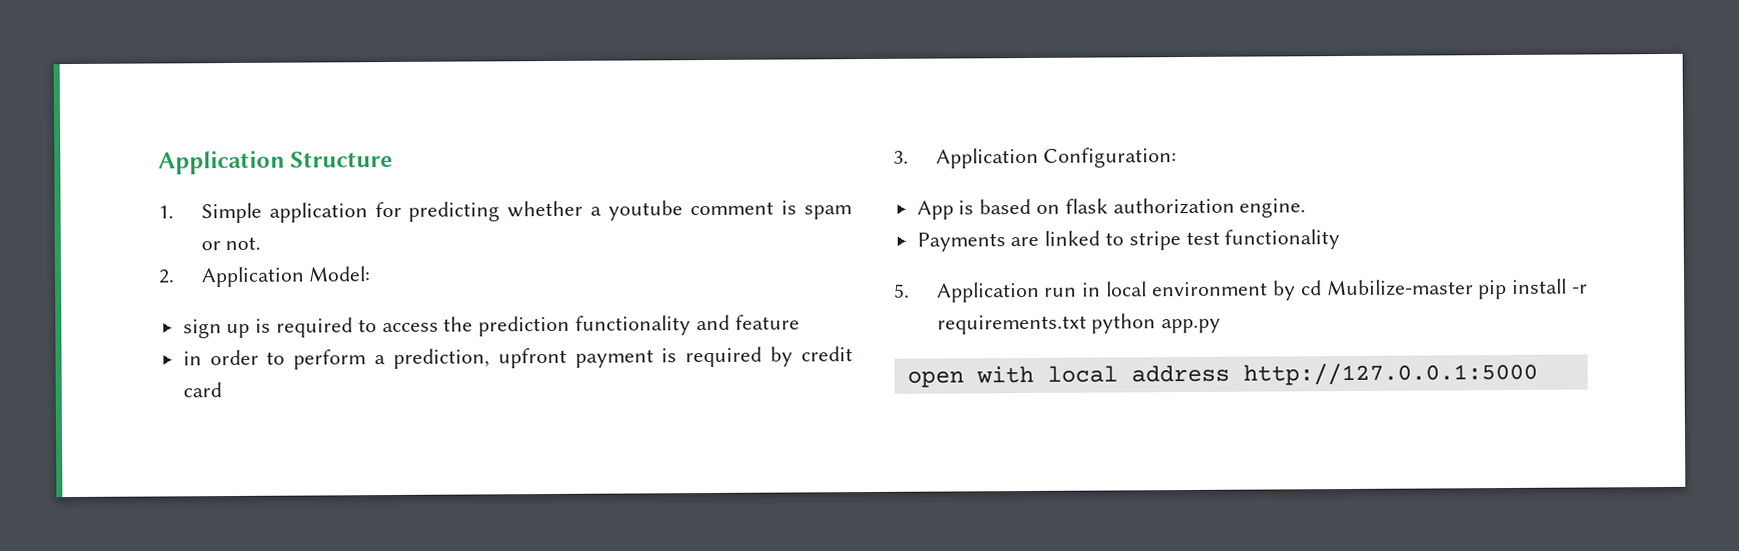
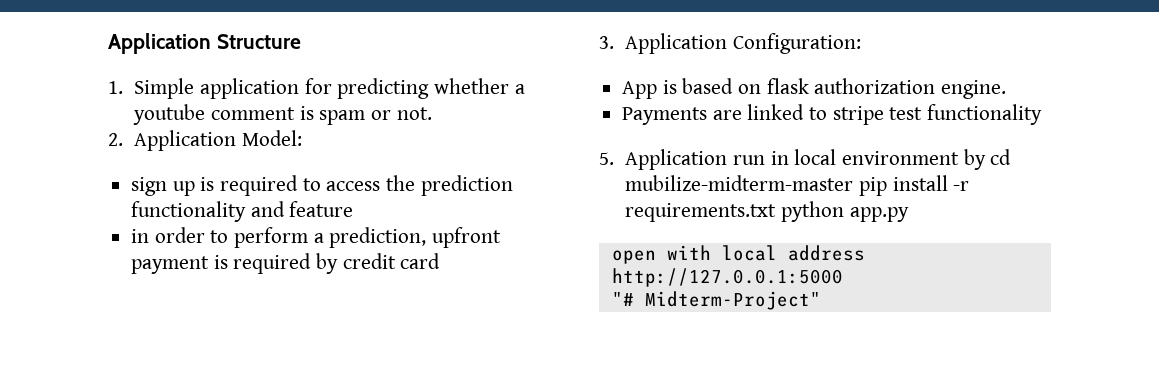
- 5. Application run in local environment by cd Mubilize-master pip install -r requirements.txt python app.py
+ 5. Application run in local environment by cd mubilize-midterm-master pip install -r requirements.txt python app.py
+ "# Midterm-Project"

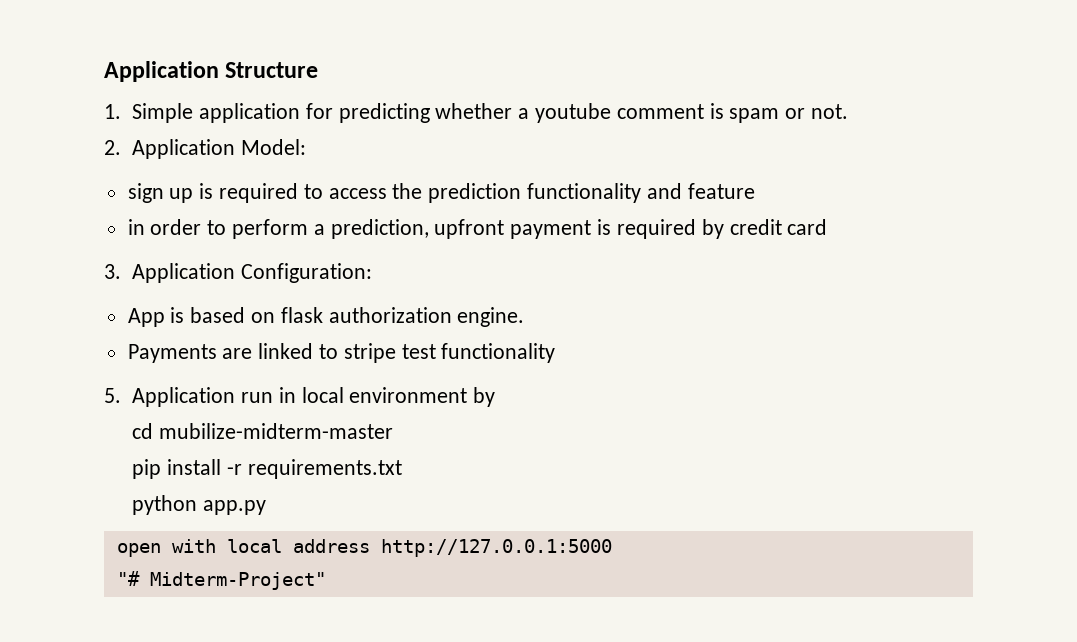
- 5. Application run in local environment by cd mubilize-midterm-master pip install -r requirements.txt python app.py
+ 5. Application run in local environment by
+ cd mubilize-midterm-master
+ pip install -r requirements.txt
+ python app.py

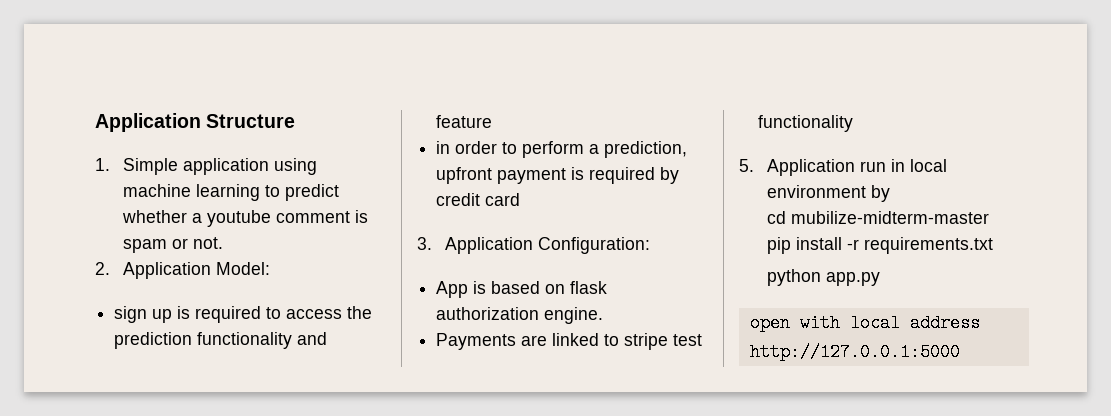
- 1. Simple application for predicting whether a youtube comment is spam or not.
+ 1. Simple application using machine learning to predict whether a youtube comment is spam or not.
- "# Midterm-Project"

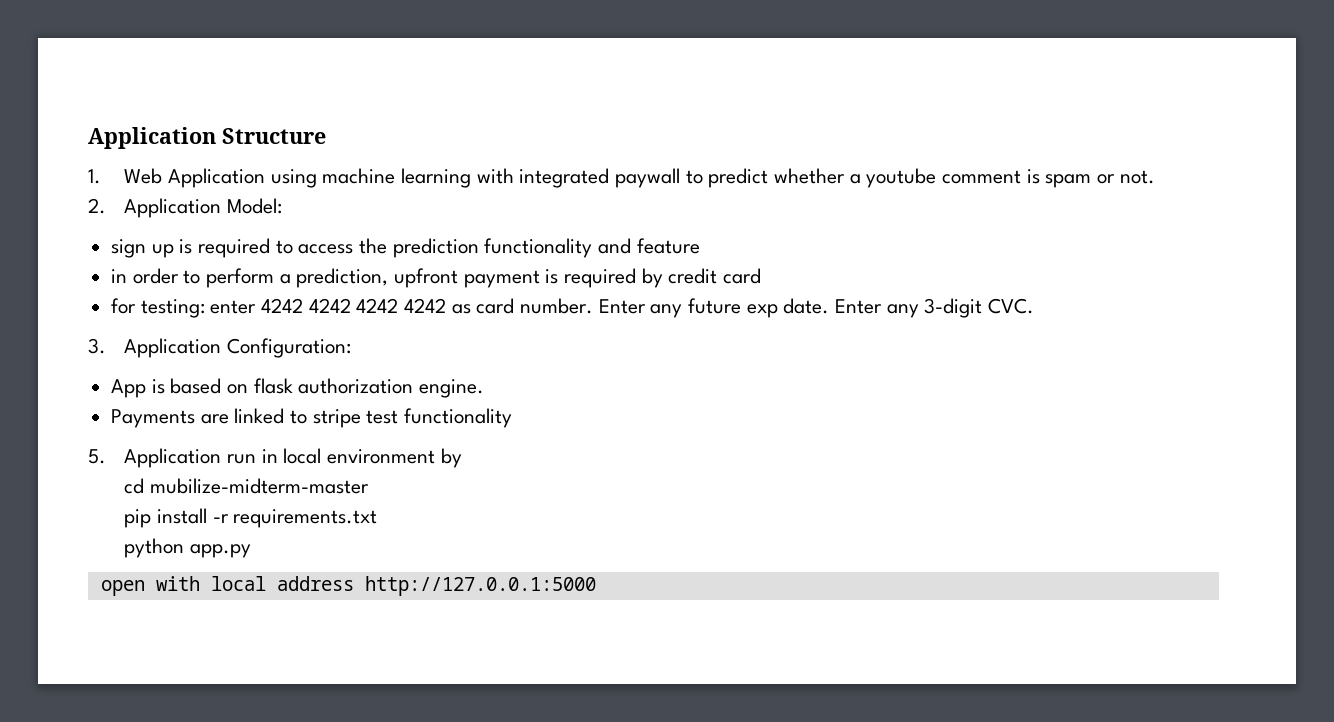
- 1. Simple application using machine learning to predict whether a youtube comment is spam or not.
+ 1. Web Application using machine learning with integrated paywall to predict whether a youtube comment is spam or not.
+ for testing: enter 4242 4242 4242 4242 as card number. Enter any future exp date. Enter any 3-digit CVC.

